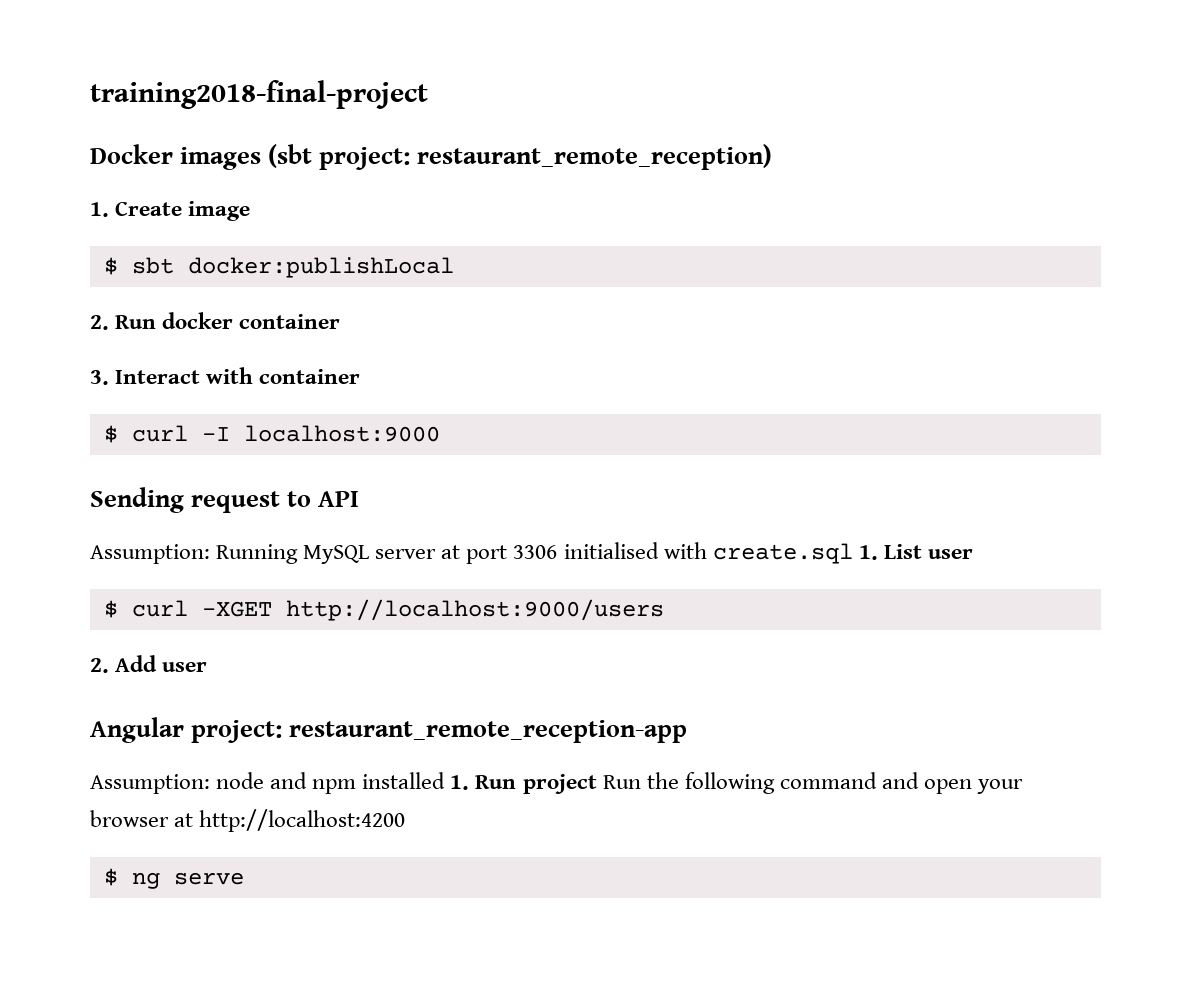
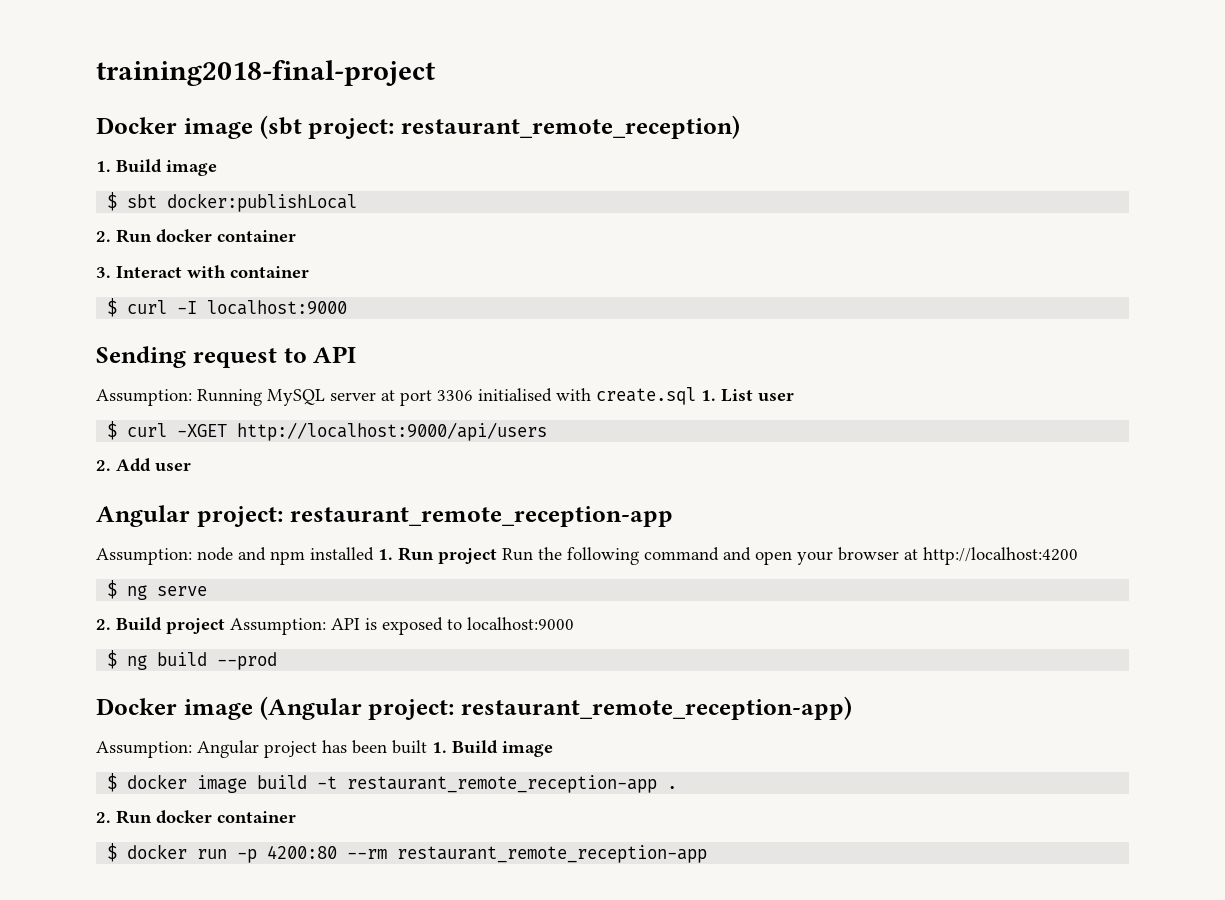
- Docker images (sbt project: restaurant_remote_reception)
- 1. Create image
+ Docker image (sbt project: restaurant_remote_reception)
+ 1. Build image
- $ curl -XGET http://localhost:9000/users
+ $ curl -XGET http://localhost:9000/api/users
+ 2. Build project Assumption: API is exposed to localhost:9000
+ $ ng build --prod
+ Docker image (Angular project: restaurant_remote_reception-app)
+ Assumption: Angular project has been built 1. Build image
+ $ docker image build -t restaurant_remote_reception-app .
+ 2. Run docker container
+ $ docker run -p 4200:80 --rm restaurant_remote_reception-app

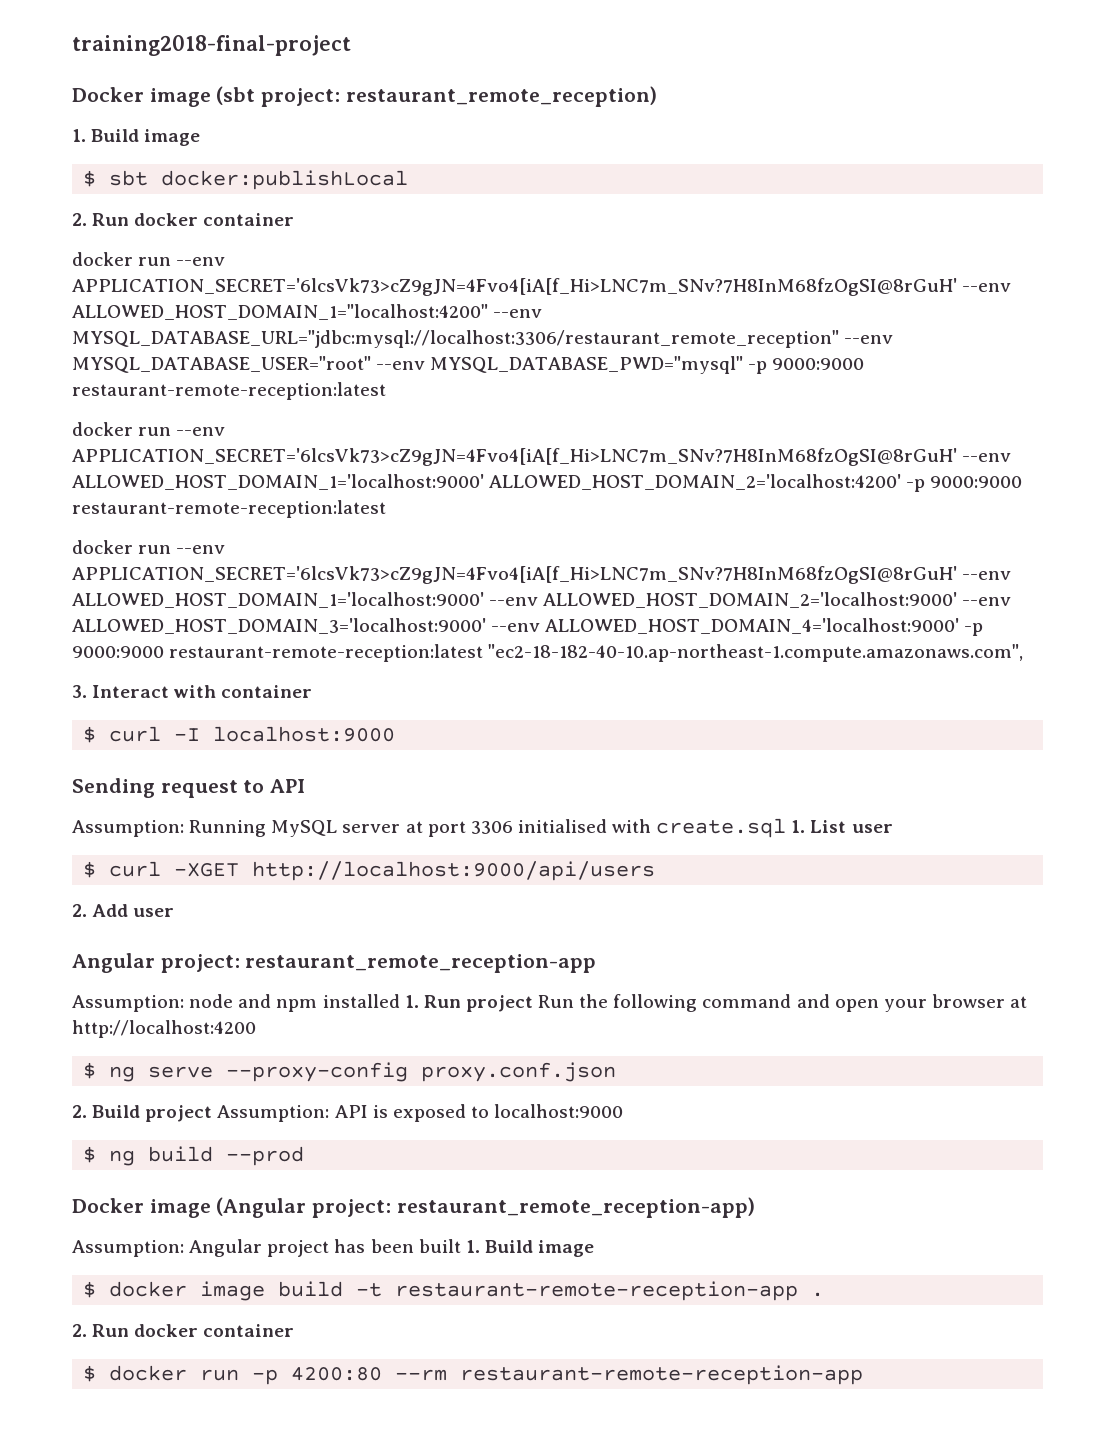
+ docker run --env APPLICATION_SECRET='6lcsVk73>cZ9gJN=4Fvo4[iA[f_Hi>LNC7m_SNv?7H8InM68fzOgSI@8rGuH' --env ALLOWED_HOST_DOMAIN_1="localhost:4200" --env MYSQL_DATABASE_URL="jdbc:mysql://localhost:3306/restaurant_remote_reception" --env MYSQL_DATABASE_USER="root" --env MYSQL_DATABASE_PWD="mysql" -p 9000:9000 restaurant-remote-reception:latest
+ docker run --env APPLICATION_SECRET='6lcsVk73>cZ9gJN=4Fvo4[iA[f_Hi>LNC7m_SNv?7H8InM68fzOgSI@8rGuH' --env ALLOWED_HOST_DOMAIN_1='localhost:9000' ALLOWED_HOST_DOMAIN_2='localhost:4200' -p 9000:9000 restaurant-remote-reception:latest
+ docker run --env APPLICATION_SECRET='6lcsVk73>cZ9gJN=4Fvo4[iA[f_Hi>LNC7m_SNv?7H8InM68fzOgSI@8rGuH' --env ALLOWED_HOST_DOMAIN_1='localhost:9000' --env ALLOWED_HOST_DOMAIN_2='localhost:9000' --env ALLOWED_HOST_DOMAIN_3='localhost:9000' --env ALLOWED_HOST_DOMAIN_4='localhost:9000' -p 9000:9000 restaurant-remote-reception:latest "ec2-18-182-40-10.ap-northeast-1.compute.amazonaws.com",
- $ ng serve
+ $ ng serve --proxy-config proxy.conf.json
- $ docker image build -t restaurant_remote_reception-app .
+ $ docker image build -t restaurant-remote-reception-app .
- $ docker run -p 4200:80 --rm restaurant_remote_reception-app
+ $ docker run -p 4200:80 --rm restaurant-remote-reception-app

